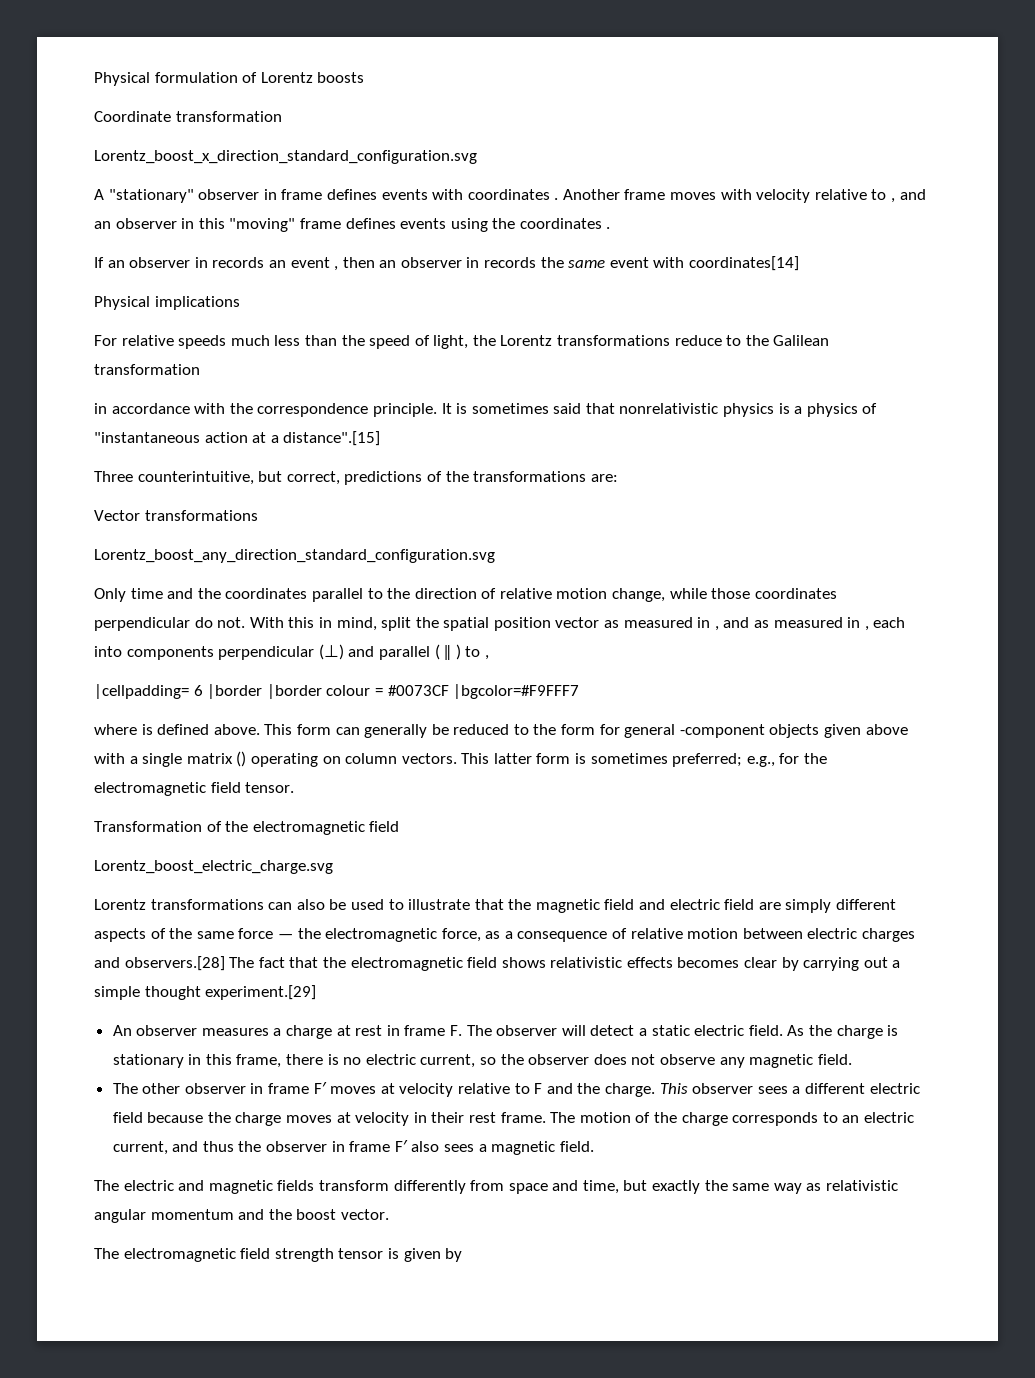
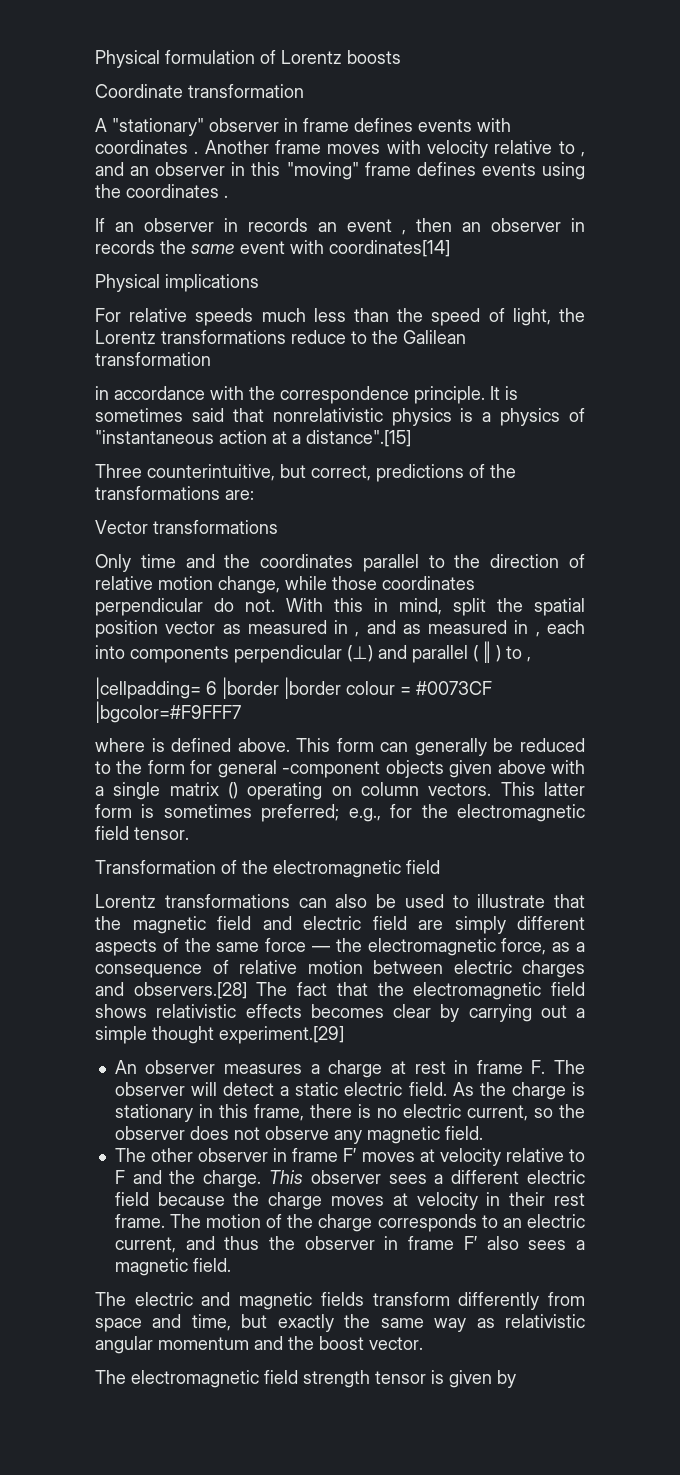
- Lorentz_boost_x_direction_standard_configuration.svg
- Lorentz_boost_any_direction_standard_configuration.svg
- Lorentz_boost_electric_charge.svg

